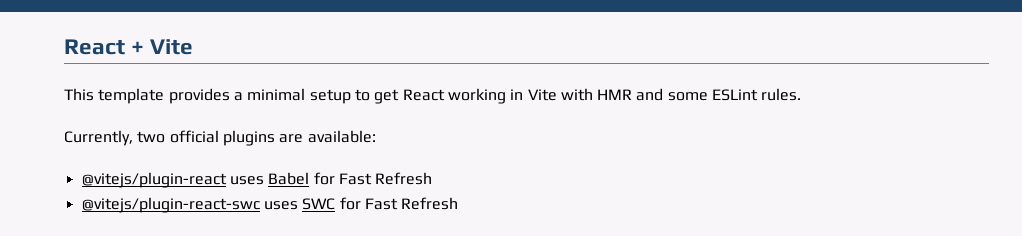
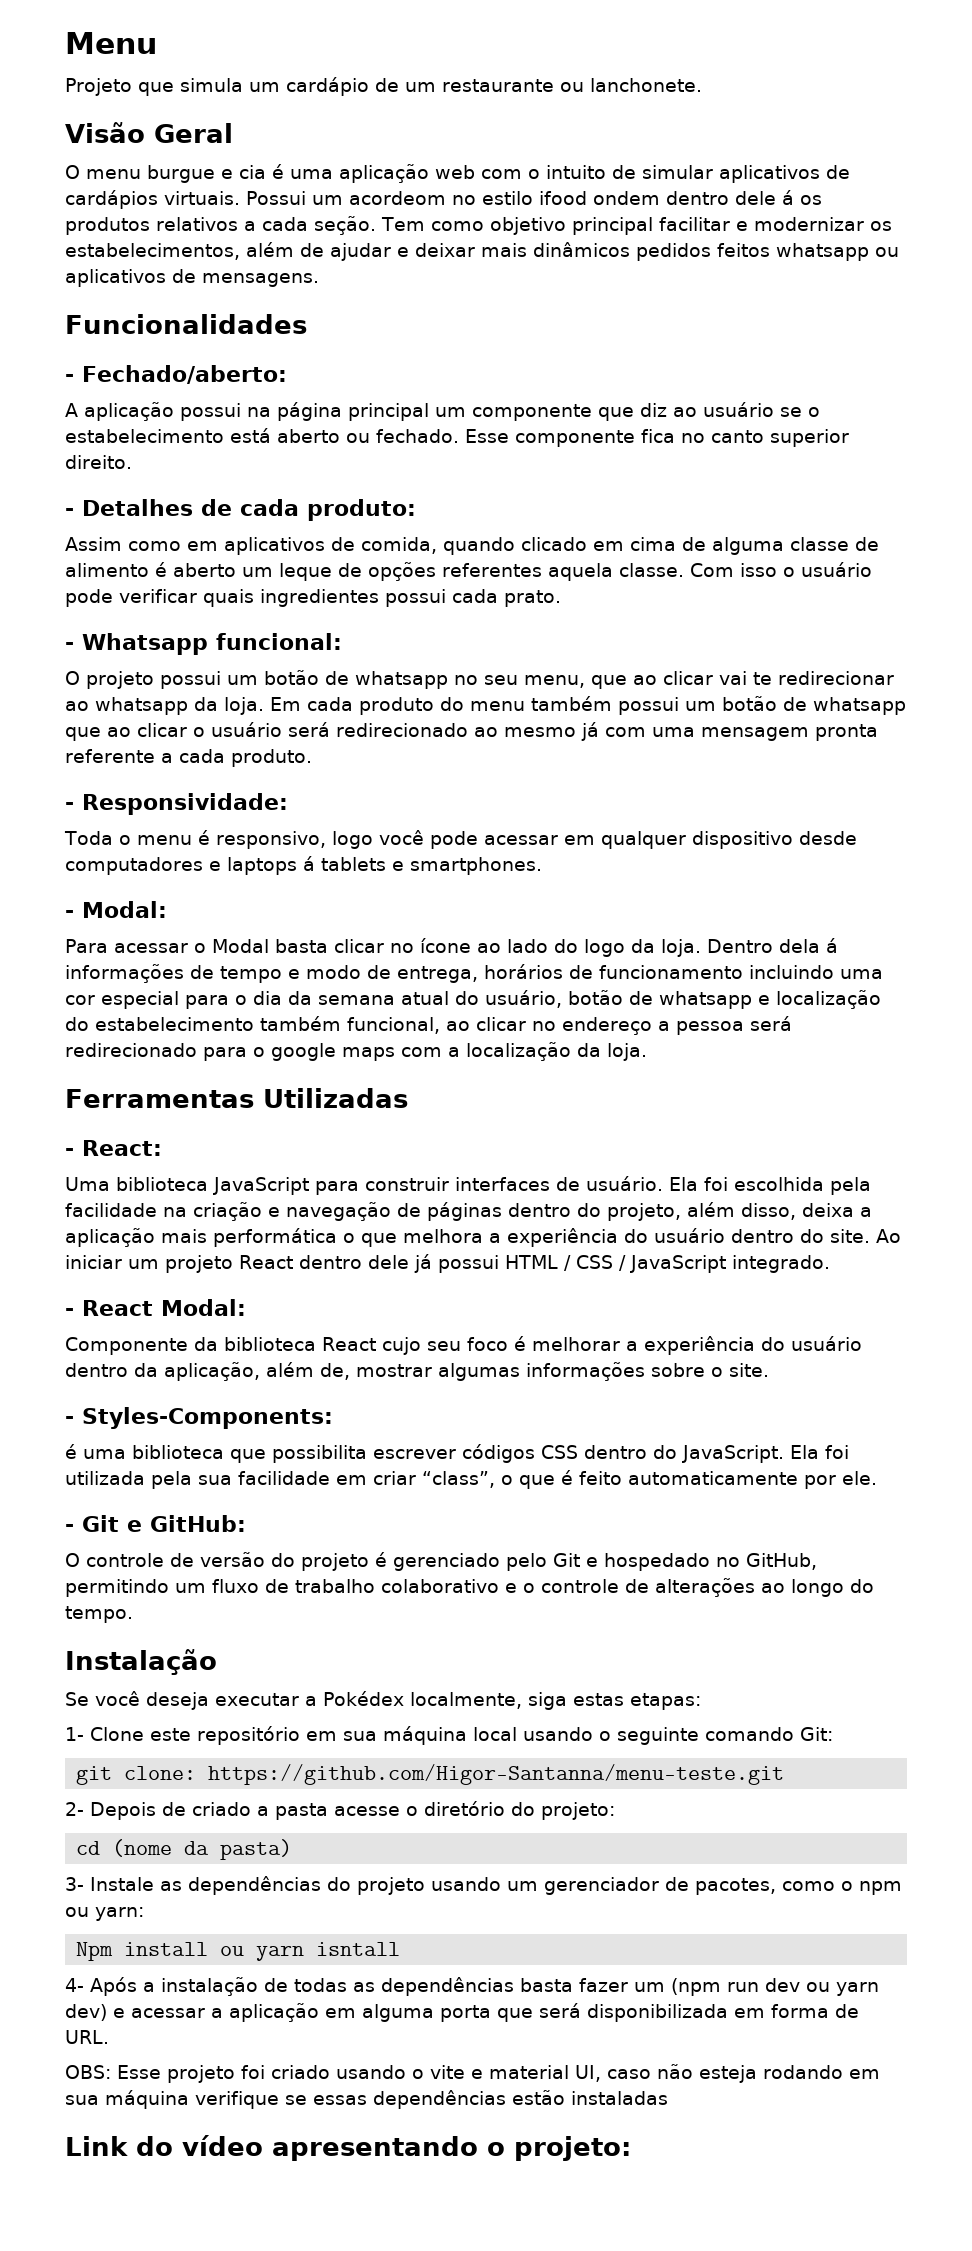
- React + Vite
- This template provides a minimal setup to get React working in Vite with HMR and some ESLint rules.
- Currently, two official plugins are available:
- @vitejs/plugin-react uses Babel for Fast Refresh
- @vitejs/plugin-react-swc uses SWC for Fast Refresh
+ Menu
+ Projeto que simula um cardápio de um restaurante ou lanchonete.
+ Visão Geral
+ O menu burgue e cia é uma aplicação web com o intuito de simular aplicativos de cardápios virtuais. Possui um acordeom no estilo ifood ondem dentro dele á os produtos relativos a cada seção. Tem como objetivo principal facilitar e modernizar os estabelecimentos, além de ajudar e deixar mais dinâmicos pedidos feitos whatsapp ou aplicativos de mensagens.
+ Funcionalidades
+ - Fechado/aberto:
+ A aplicação possui na página principal um componente que diz ao usuário se o estabelecimento está aberto ou fechado. Esse componente fica no canto superior direito.
+ - Detalhes de cada produto:
+ Assim como em aplicativos de comida, quando clicado em cima de alguma classe de alimento é aberto um leque de opções referentes aquela classe. Com isso o usuário pode verificar quais ingredientes possui cada prato.
+ - Whatsapp funcional:
+ O projeto possui um botão de whatsapp no seu menu, que ao clicar vai te redirecionar ao whatsapp da loja. Em cada produto do menu também possui um botão de whatsapp que ao clicar o usuário será redirecionado ao mesmo já com uma mensagem pronta referente a cada produto.
+ - Responsividade:
+ Toda o menu é responsivo, logo você pode acessar em qualquer dispositivo desde computadores e laptops á tablets e smartphones.
+ - Modal:
+ Para acessar o Modal basta clicar no ícone ao lado do logo da loja. Dentro dela á informações de tempo e modo de entrega, horários de funcionamento incluindo uma cor especial para o dia da semana atual do usuário, botão de whatsapp e localização do estabelecimento também funcional, ao clicar no endereço a pessoa será redirecionado para o google maps com a localização da loja.
+ Ferramentas Utilizadas
+ - React:
+ Uma biblioteca JavaScript para construir interfaces de usuário. Ela foi escolhida pela facilidade na criação e navegação de páginas dentro do projeto, além disso, deixa a aplicação mais performática o que melhora a experiência do usuário dentro do site. Ao iniciar um projeto React dentro dele já possui HTML / CSS / JavaScript integrado.
+ - React Modal:
+ Componente da biblioteca React cujo seu foco é melhorar a experiência do usuário dentro da aplicação, além de, mostrar algumas informações sobre o site.
+ - Styles-Components:
+ é uma biblioteca que possibilita escrever códigos CSS dentro do JavaScript. Ela foi utilizada pela sua facilidade em criar “class”, o que é feito automaticamente por ele.
+ - Git e GitHub:
+ O controle de versão do projeto é gerenciado pelo Git e hospedado no GitHub, permitindo um fluxo de trabalho colaborativo e o controle de alterações ao longo do tempo.
+ Instalação
+ Se você deseja executar a Pokédex localmente, siga estas etapas:
+ 1- Clone este repositório em sua máquina local usando o seguinte comando Git:
+ git clone: https://github.com/Higor-Santanna/menu-teste.git
+ 2- Depois de criado a pasta acesse o diretório do projeto:
+ cd (nome da pasta)
+ 3- Instale as dependências do projeto usando um gerenciador de pacotes, como o npm ou yarn:
+ Npm install ou yarn isntall
+ 4- Após a instalação de todas as dependências basta fazer um (npm run dev ou yarn dev) e acessar a aplicação em alguma porta que será disponibilizada em forma de URL.
+ OBS: Esse projeto foi criado usando o vite e material UI, caso não esteja rodando em sua máquina verifique se essas dependências estão instaladas
+ Link do vídeo apresentando o projeto:

